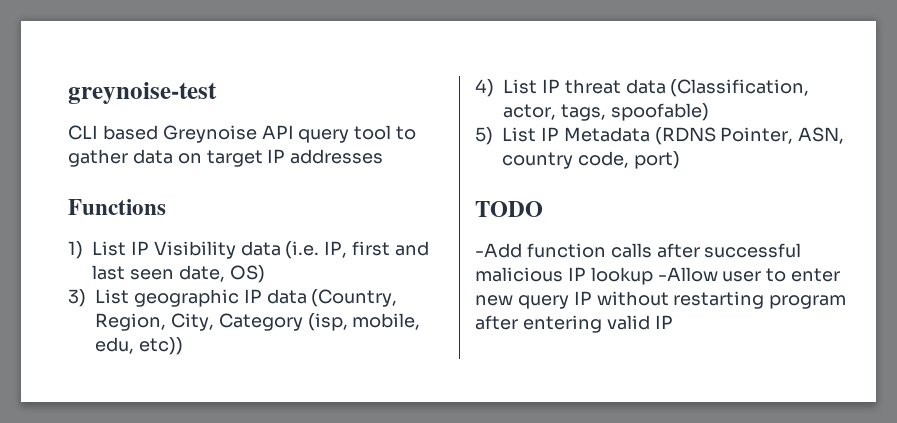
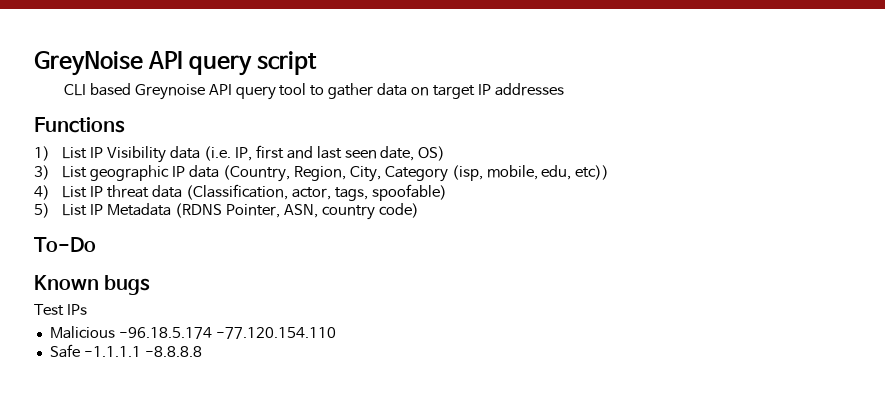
- greynoise-test
+ GreyNoise API query script
- 5) List IP Metadata (RDNS Pointer, ASN, country code, port)
- TODO
- -Add function calls after successful malicious IP lookup -Allow user to enter new query IP without restarting program after entering valid IP
+ 5) List IP Metadata (RDNS Pointer, ASN, country code)
+ To-Do
+ Known bugs
+ Test IPs
+ Malicious -96.18.5.174 -77.120.154.110
+ Safe -1.1.1.1 -8.8.8.8

